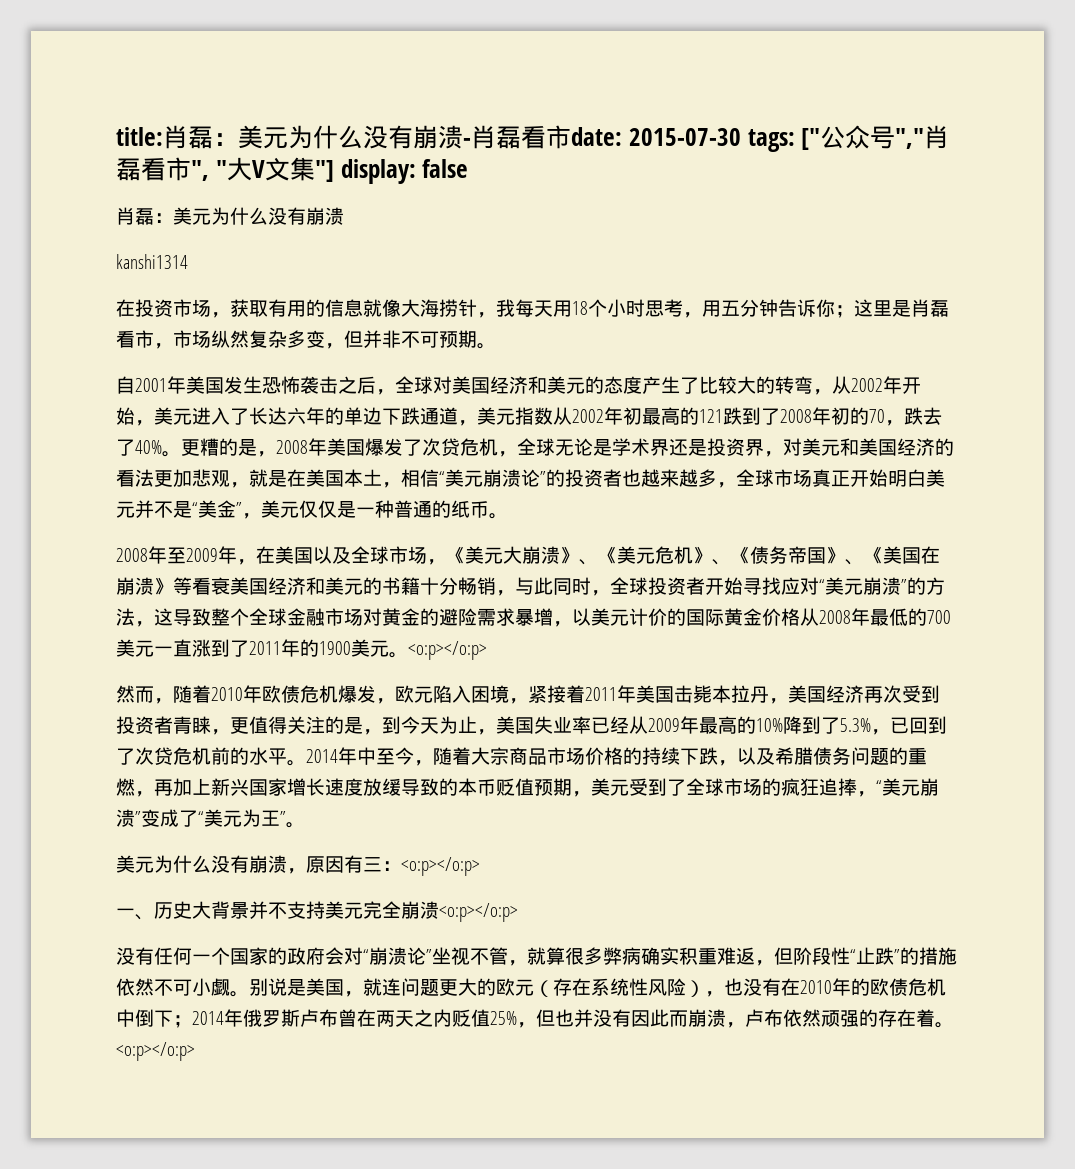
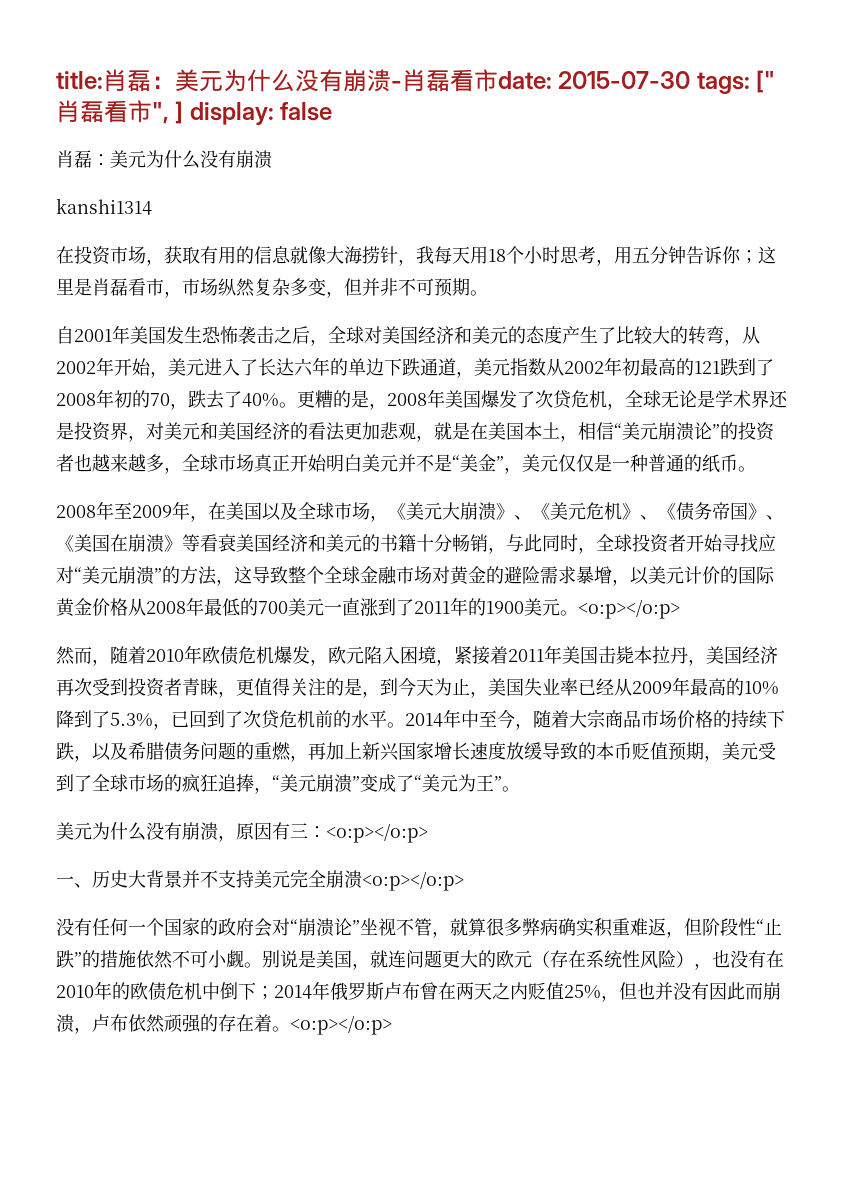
- title:肖磊：美元为什么没有崩溃-肖磊看市date: 2015-07-30 tags: ["公众号","肖磊看市", "大V文集"] display: false
+ title:肖磊：美元为什么没有崩溃-肖磊看市date: 2015-07-30 tags: ["肖磊看市", ] display: false

